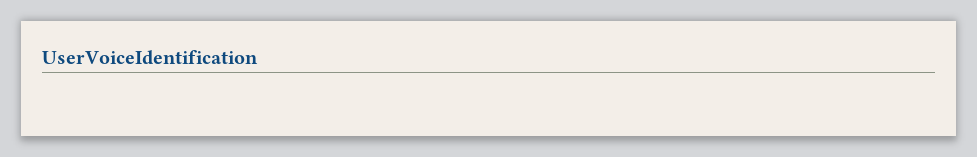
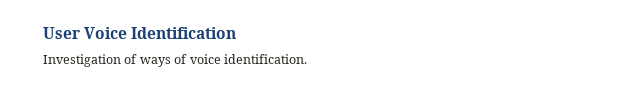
- UserVoiceIdentification
+ User Voice Identification
+ Investigation of ways of voice identification.

